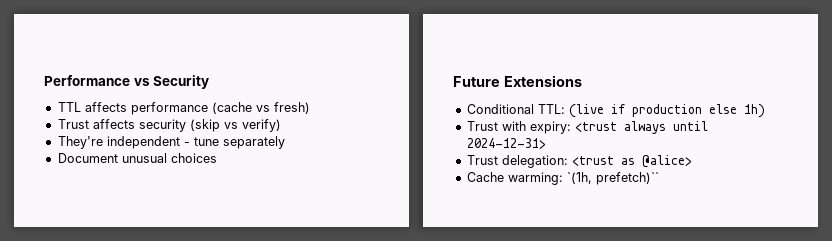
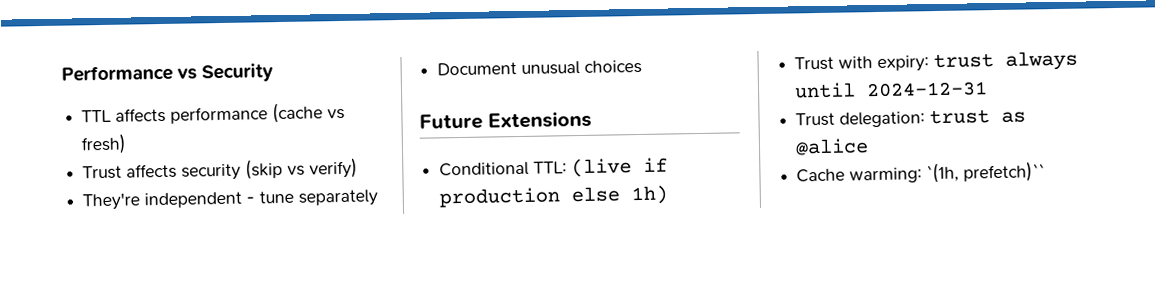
- Trust with expiry: <trust always until 2024-12-31>
+ Trust with expiry: trust always until 2024-12-31
- Trust delegation: <trust as @alice>
+ Trust delegation: trust as @alice

